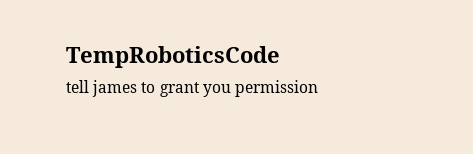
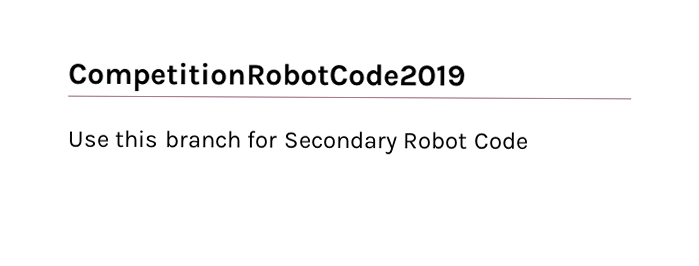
- TempRoboticsCode
- tell james to grant you permission
+ CompetitionRobotCode2019
+ Use this branch for Secondary Robot Code

